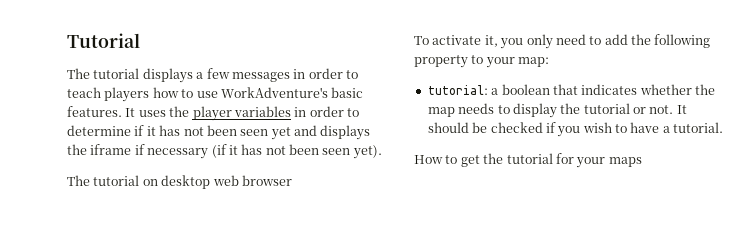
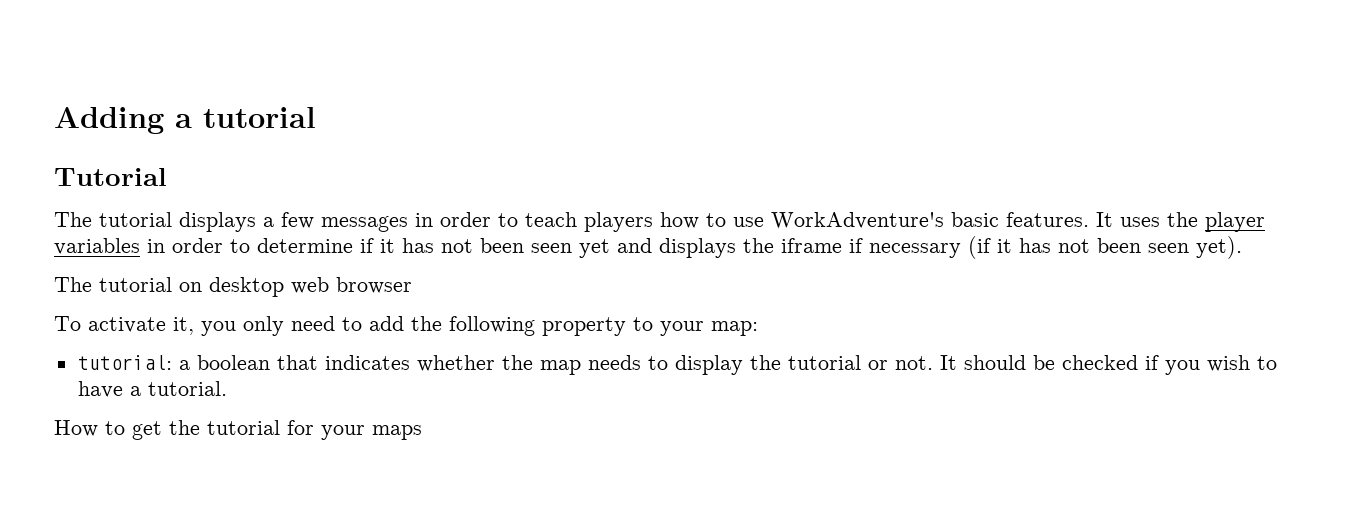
+ Adding a tutorial

